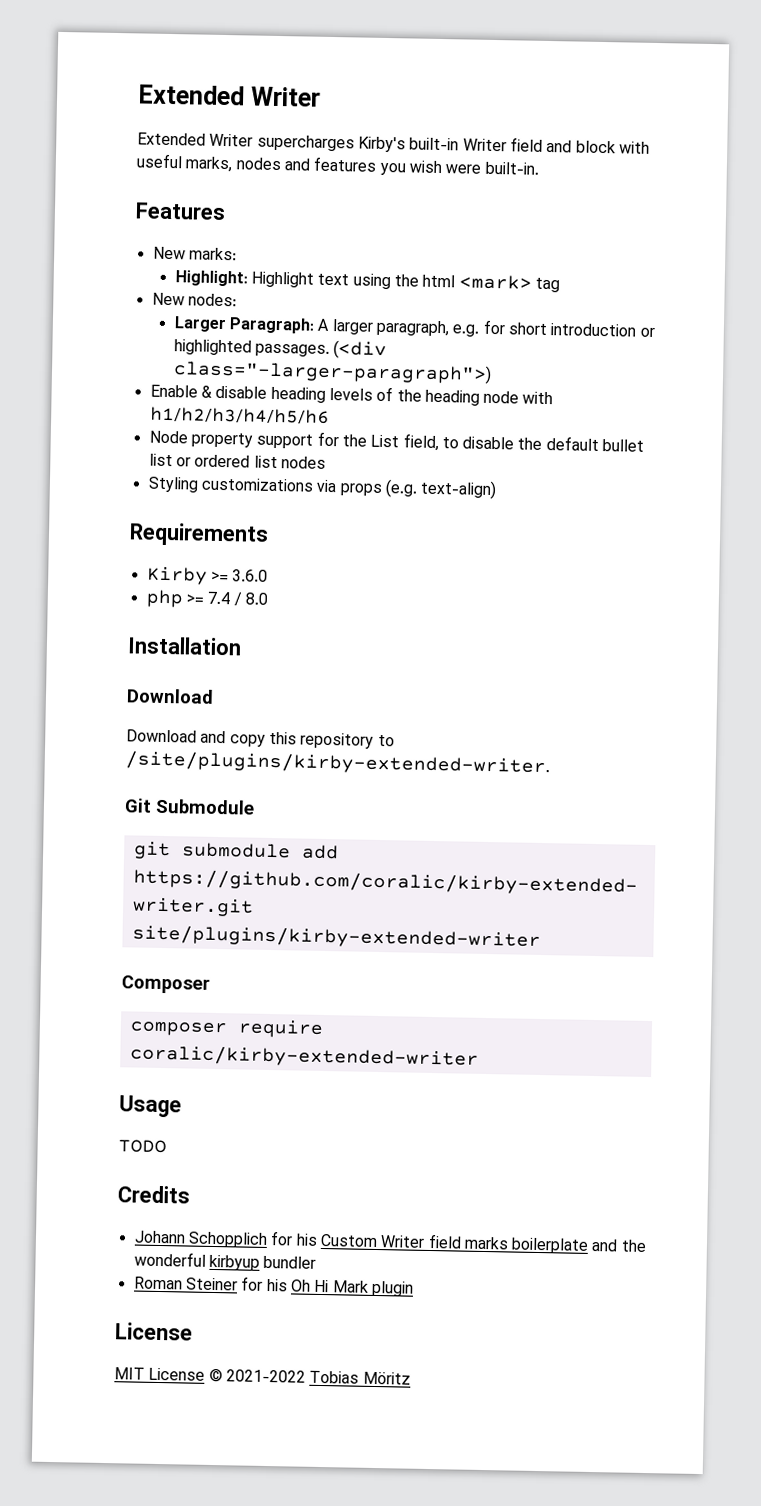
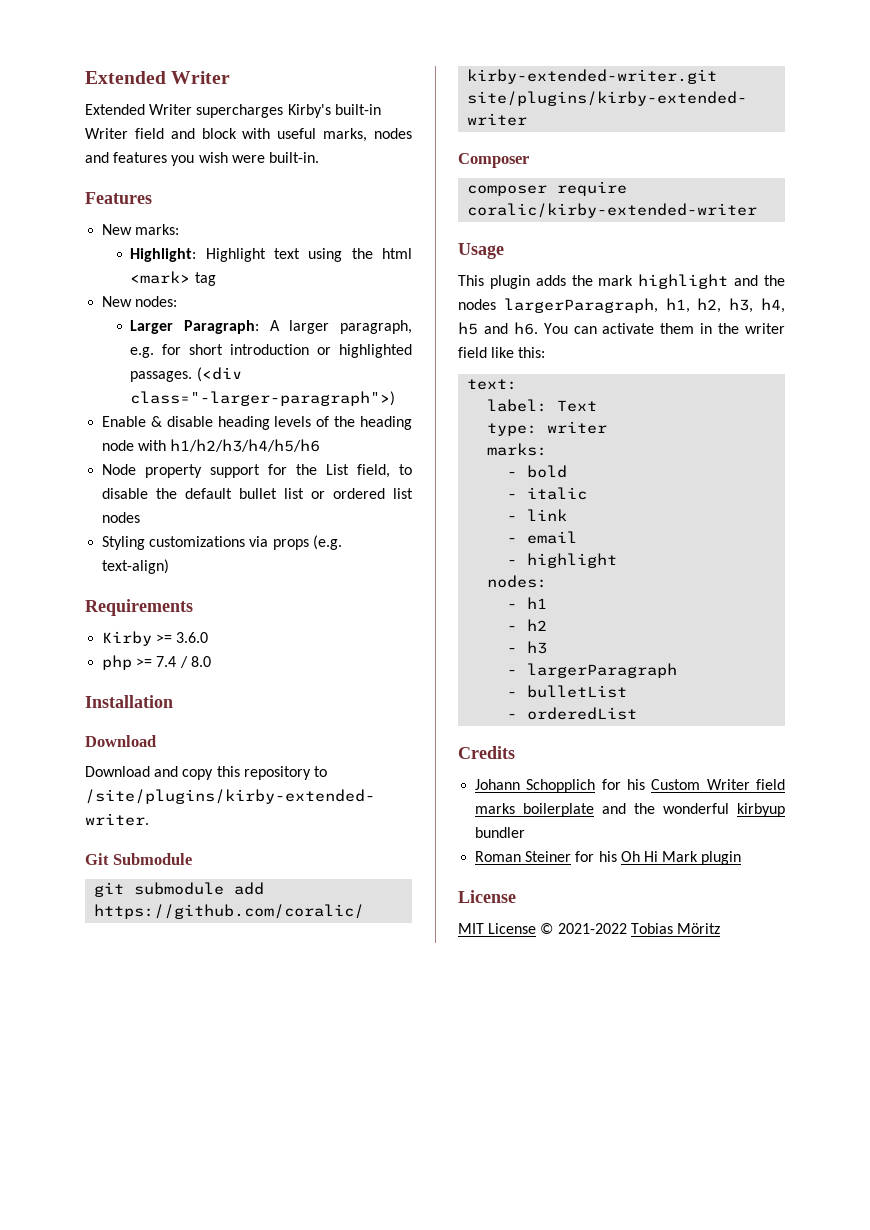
- TODO
+ This plugin adds the mark highlight and the nodes largerParagraph, h1, h2, h3, h4, h5 and h6. You can activate them in the writer field like this:
+ text:
+ label: Text
+ type: writer
+ marks:
+ - bold
+ - italic
+ - link
+ - email
+ - highlight
+ nodes:
+ - h1
+ - h2
+ - h3
+ - largerParagraph
+ - bulletList
+ - orderedList

